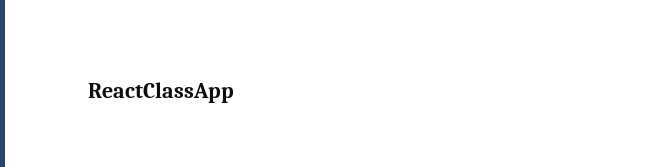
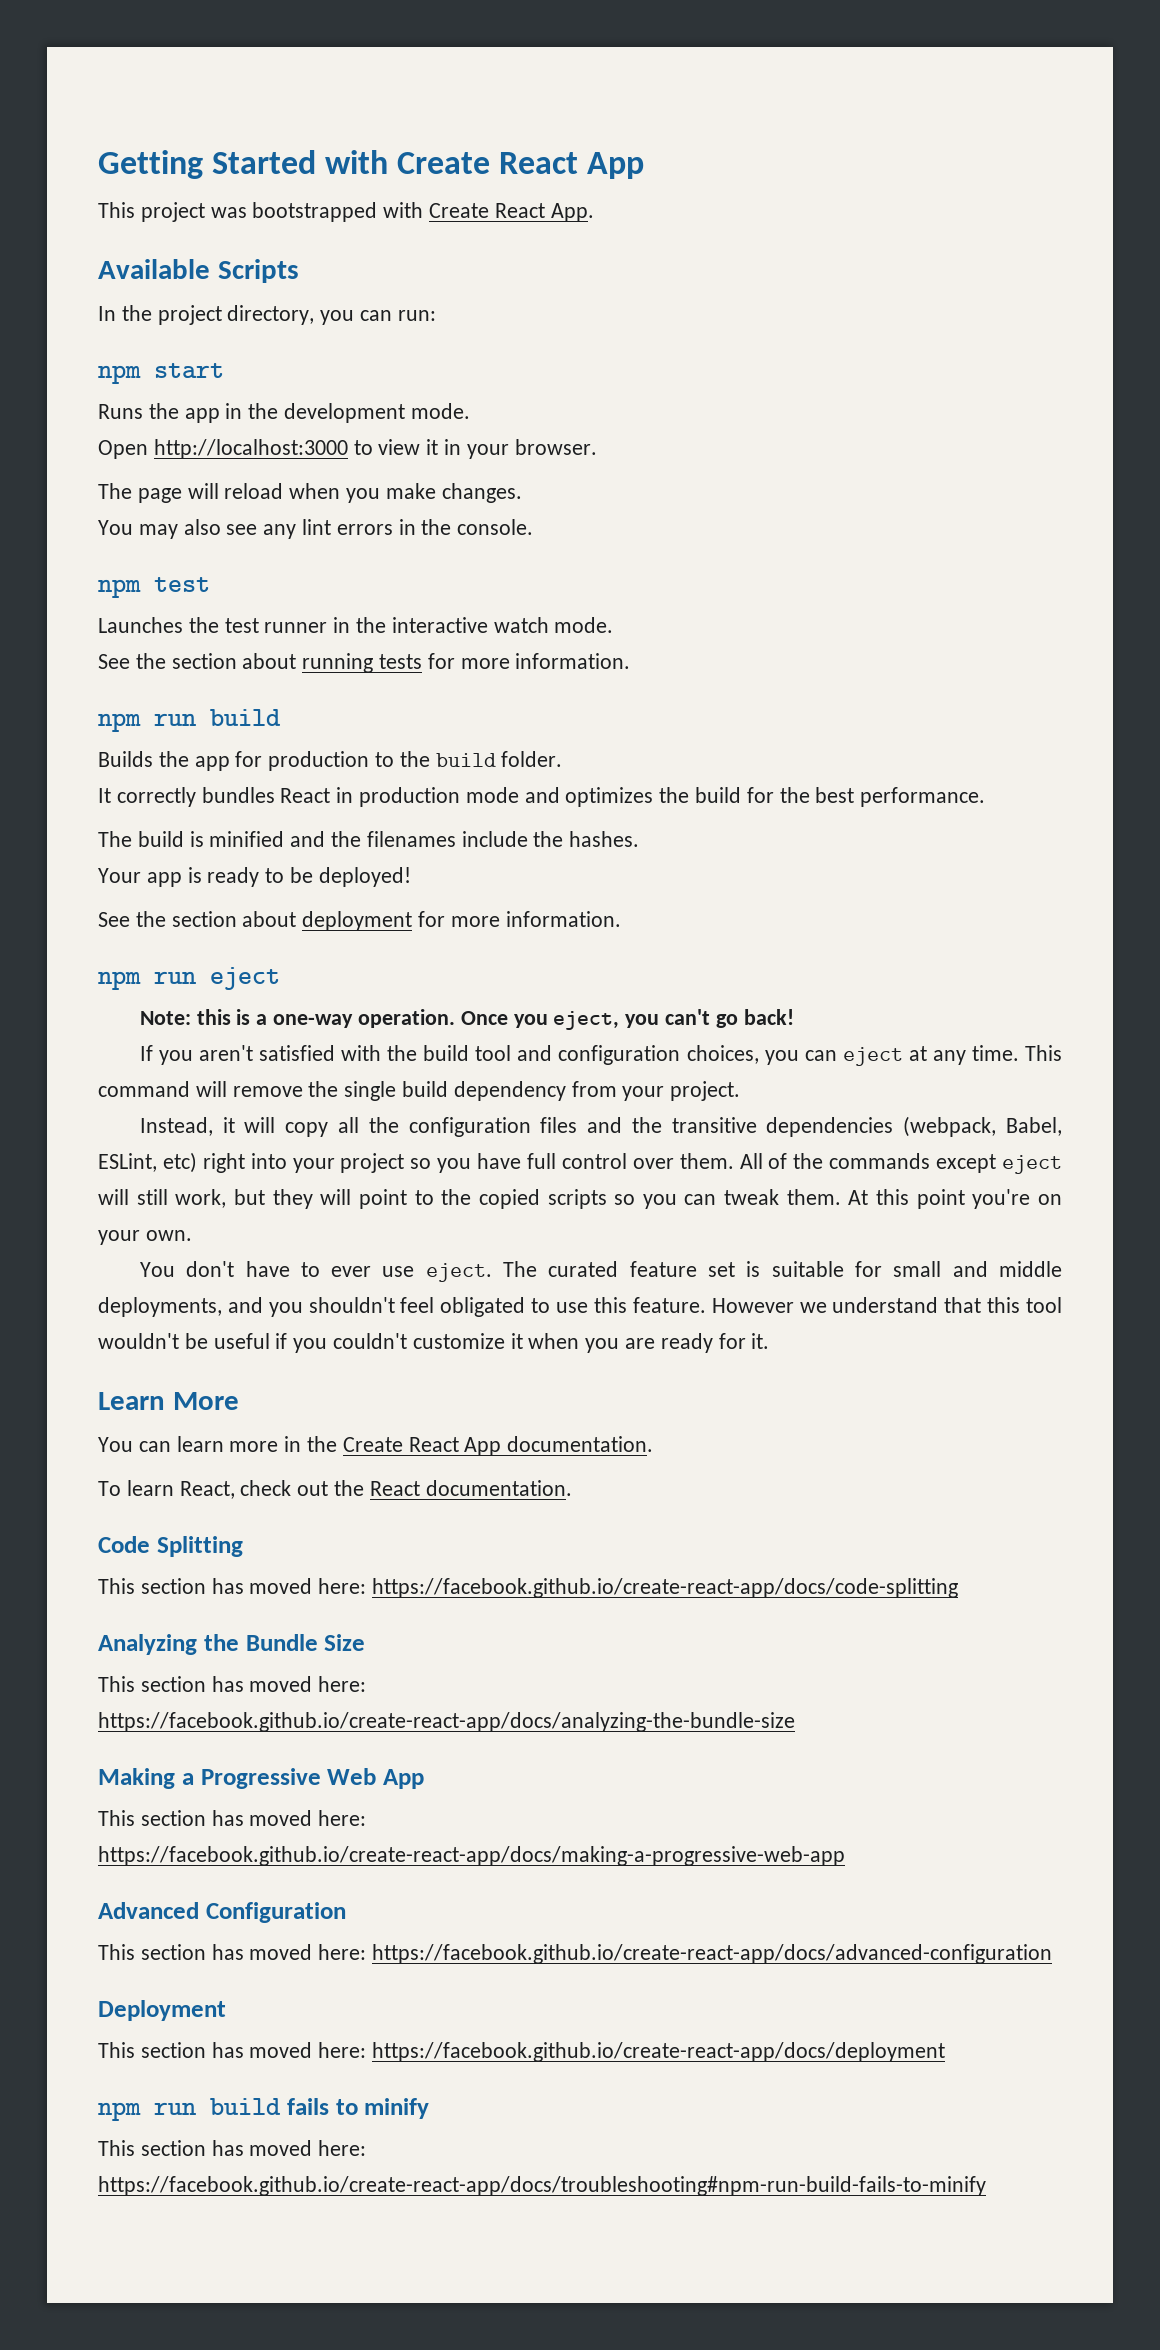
- ReactClassApp
+ Getting Started with Create React App
+ This project was bootstrapped with Create React App.
+ Available Scripts
+ In the project directory, you can run:
+ npm start
+ Runs the app in the development mode.
+ Open http://localhost:3000 to view it in your browser.
+ The page will reload when you make changes.
+ You may also see any lint errors in the console.
+ npm test
+ Launches the test runner in the interactive watch mode.
+ See the section about running tests for more information.
+ npm run build
+ Builds the app for production to the build folder.
+ It correctly bundles React in production mode and optimizes the build for the best performance.
+ The build is minified and the filenames include the hashes.
+ Your app is ready to be deployed!
+ See the section about deployment for more information.
+ npm run eject
+ Note: this is a one-way operation. Once you eject, you can't go back!
+ If you aren't satisfied with the build tool and configuration choices, you can eject at any time. This command will remove the single build dependency from your project.
+ Instead, it will copy all the configuration files and the transitive dependencies (webpack, Babel, ESLint, etc) right into your project so you have full control over them. All of the commands except eject will still work, but they will point to the copied scripts so you can tweak them. At this point you're on your own.
+ You don't have to ever use eject. The curated feature set is suitable for small and middle deployments, and you shouldn't feel obligated to use this feature. However we understand that this tool wouldn't be useful if you couldn't customize it when you are ready for it.
+ Learn More
+ You can learn more in the Create React App documentation.
+ To learn React, check out the React documentation.
+ Code Splitting
+ This section has moved here: https://facebook.github.io/create-react-app/docs/code-splitting
+ Analyzing the Bundle Size
+ This section has moved here: https://facebook.github.io/create-react-app/docs/analyzing-the-bundle-size
+ Making a Progressive Web App
+ This section has moved here: https://facebook.github.io/create-react-app/docs/making-a-progressive-web-app
+ Advanced Configuration
+ This section has moved here: https://facebook.github.io/create-react-app/docs/advanced-configuration
+ Deployment
+ This section has moved here: https://facebook.github.io/create-react-app/docs/deployment
+ npm run build fails to minify
+ This section has moved here: https://facebook.github.io/create-react-app/docs/troubleshooting#npm-run-build-fails-to-minify

